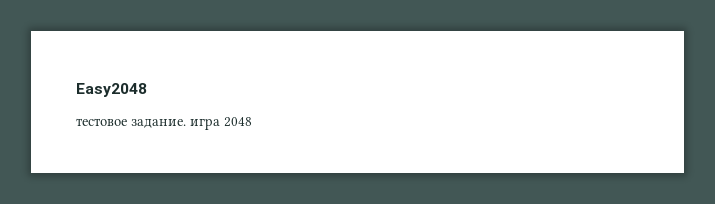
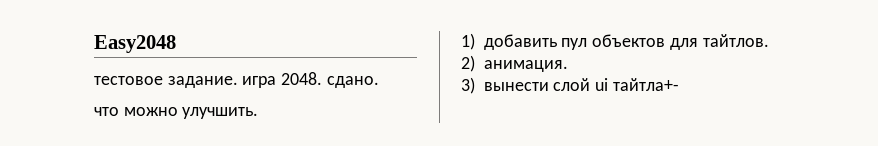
- тестовое задание. игра 2048
+ тестовое задание. игра 2048. сдано.
+ что можно улучшить.
+ 1) добавить пул объектов для тайтлов.
+ 2) анимация.
+ 3) вынести слой ui тайтла+-

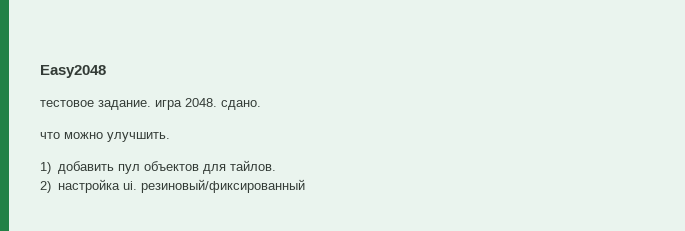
- 1) добавить пул объектов для тайтлов.
+ 1) добавить пул объектов для тайлов.
- 2) анимация.
- 3) вынести слой ui тайтла+-
+ 2) настройка ui. резиновый/фиксированный

